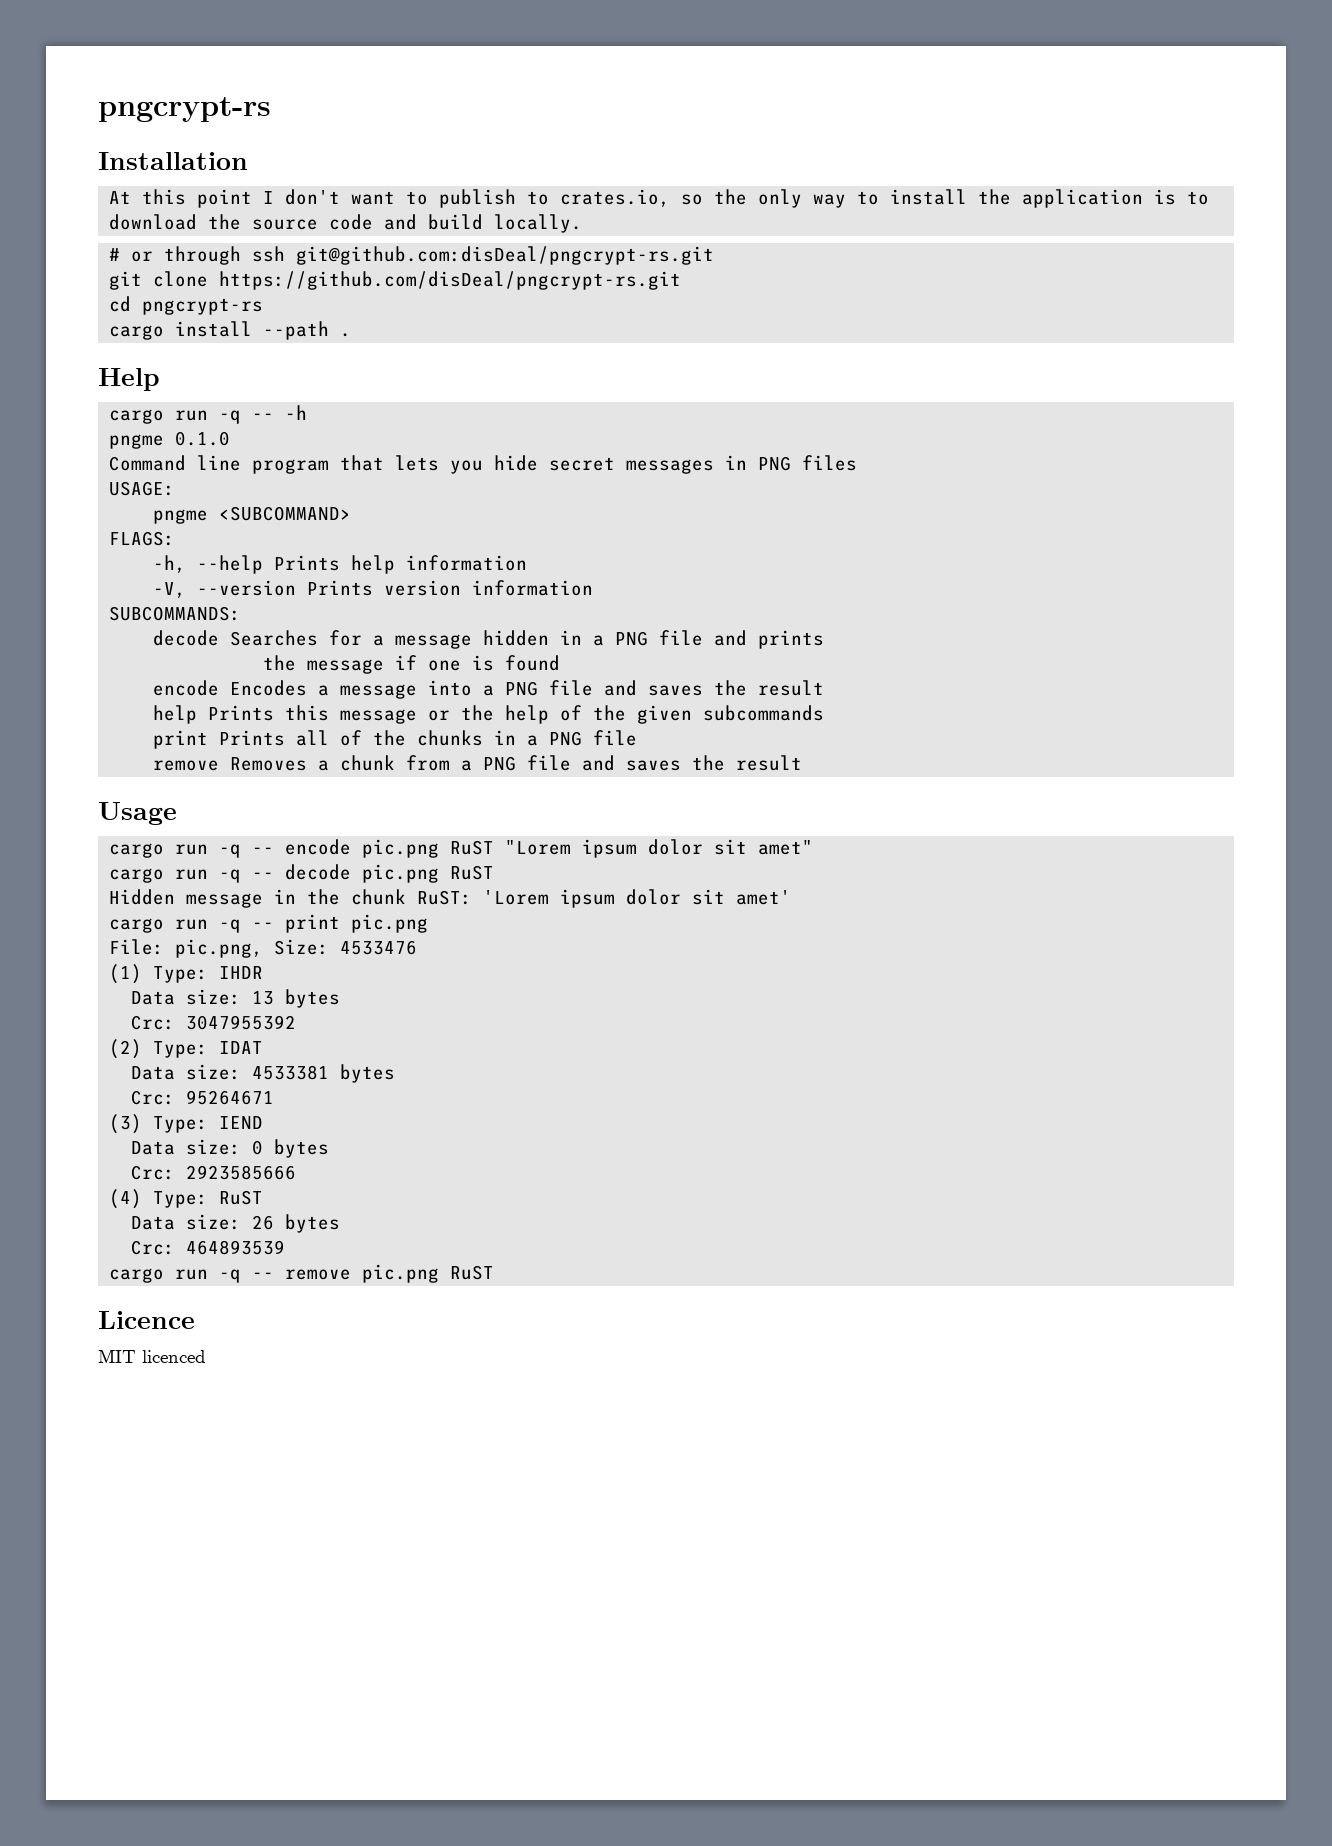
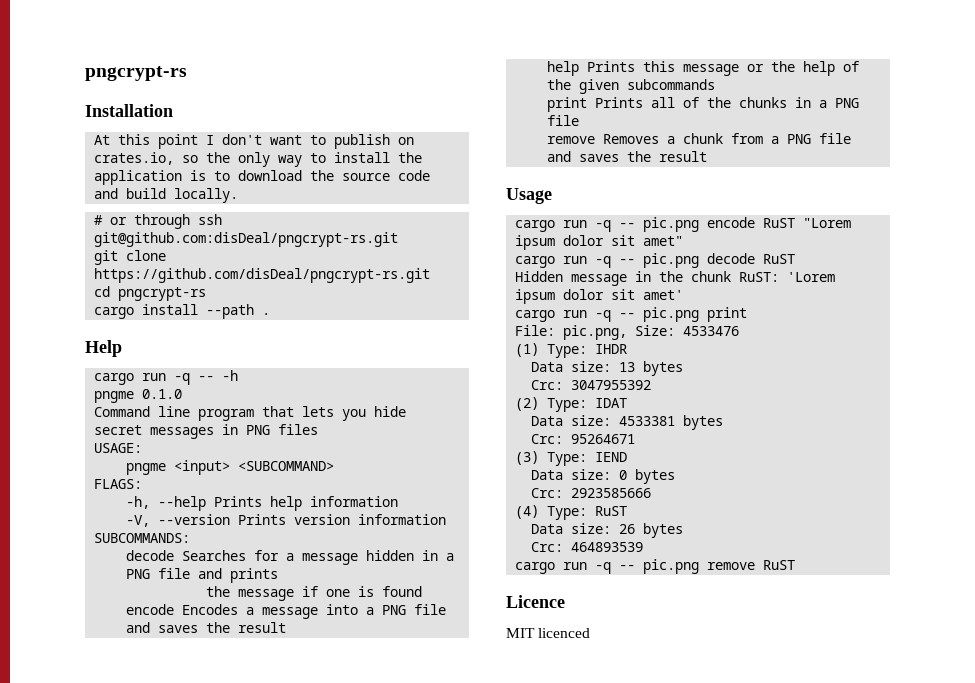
- At this point I don't want to publish to crates.io, so the only way to install the application is to download the source code and build locally.
+ At this point I don't want to publish on crates.io, so the only way to install the application is to download the source code and build locally.
- pngme <SUBCOMMAND>
+ pngme <input> <SUBCOMMAND>
- cargo run -q -- encode pic.png RuST "Lorem ipsum dolor sit amet"
+ cargo run -q -- pic.png encode RuST "Lorem ipsum dolor sit amet"
- cargo run -q -- decode pic.png RuST
+ cargo run -q -- pic.png decode RuST
- cargo run -q -- print pic.png
+ cargo run -q -- pic.png print
- cargo run -q -- remove pic.png RuST
+ cargo run -q -- pic.png remove RuST

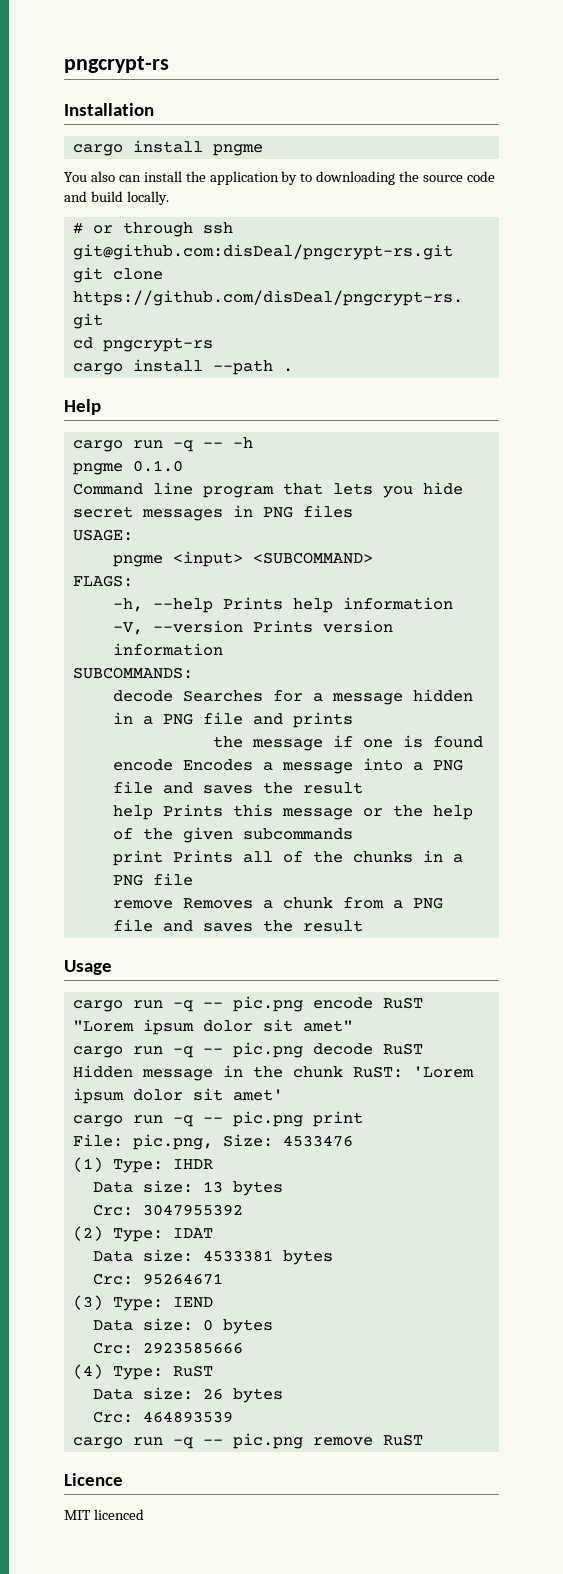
- At this point I don't want to publish on crates.io, so the only way to install the application is to download the source code and build locally.
+ cargo install pngme
+ You also can install the application by to downloading the source code and build locally.

